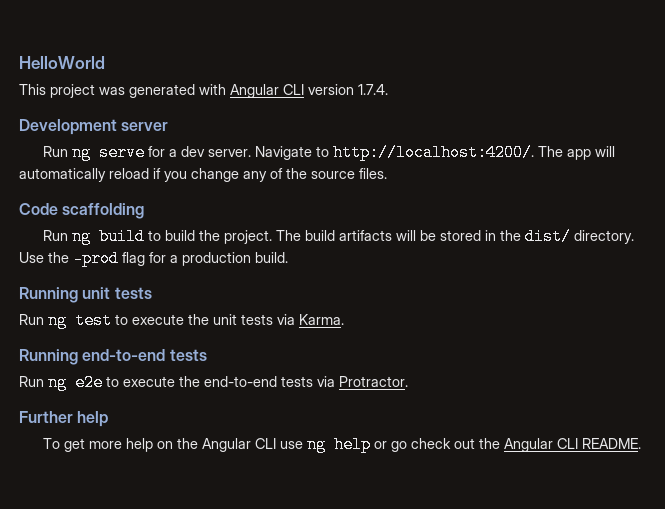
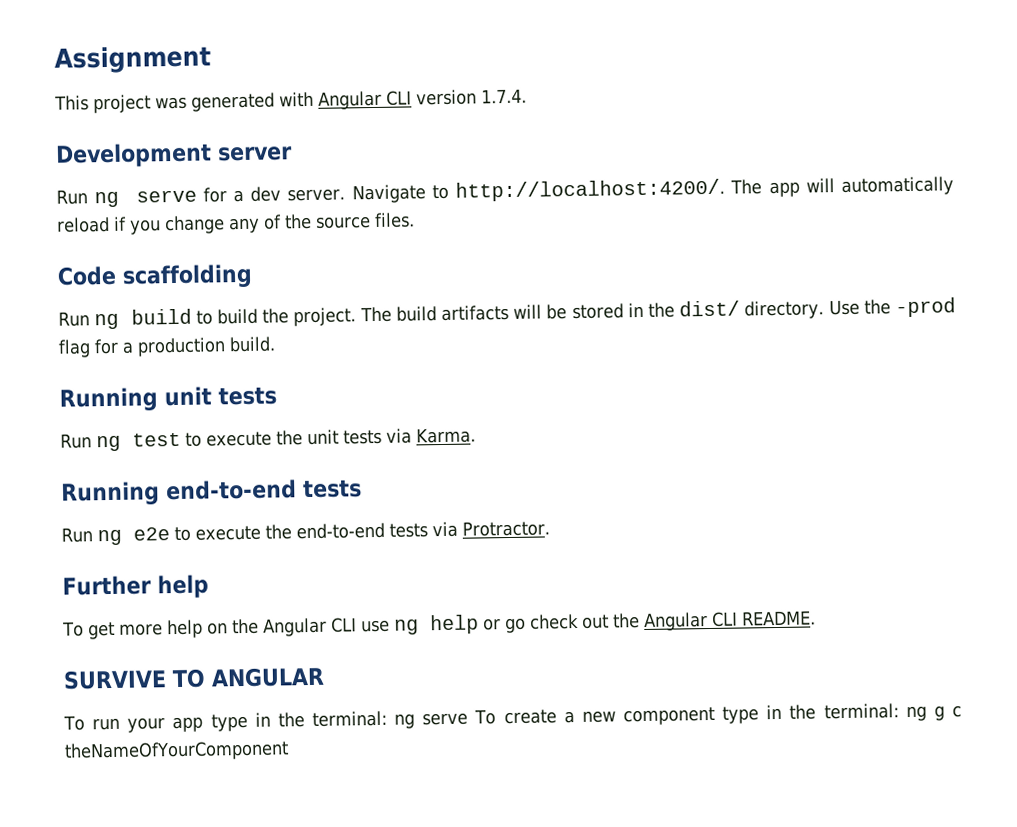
- HelloWorld
+ Assignment
+ SURVIVE TO ANGULAR
+ To run your app type in the terminal: ng serve To create a new component type in the terminal: ng g c theNameOfYourComponent

